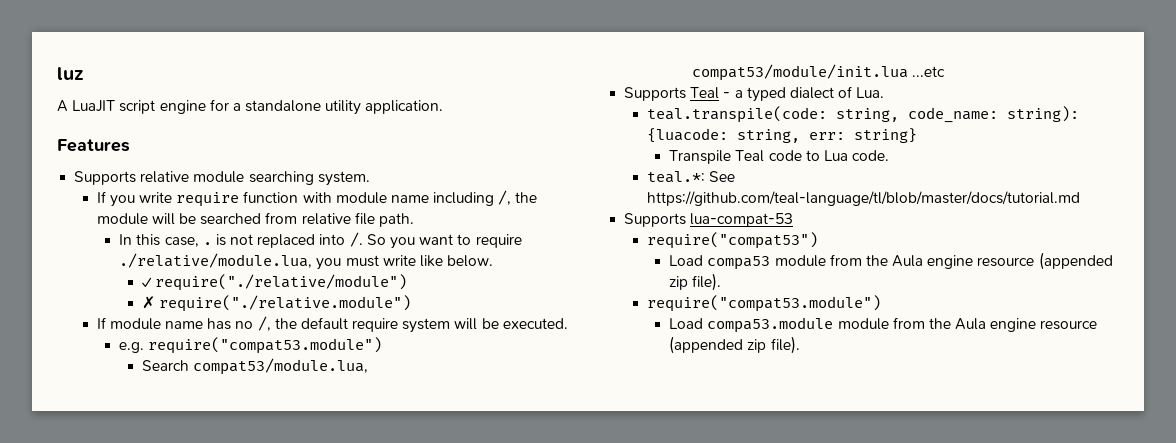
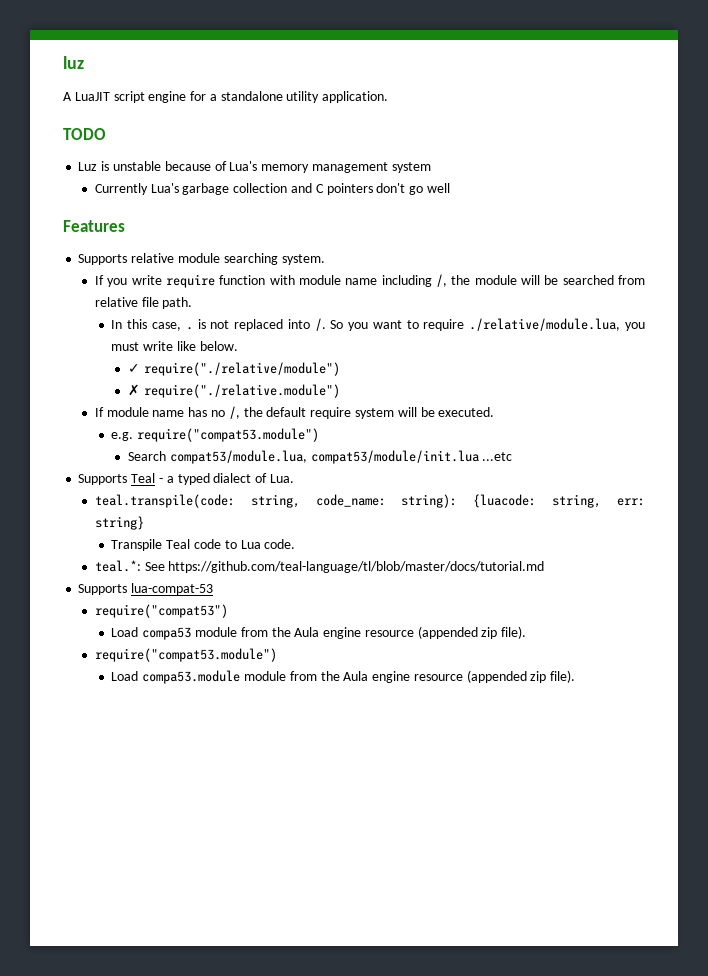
+ TODO
+ Luz is unstable because of Lua's memory management system
+ Currently Lua's garbage collection and C pointers don't go well

